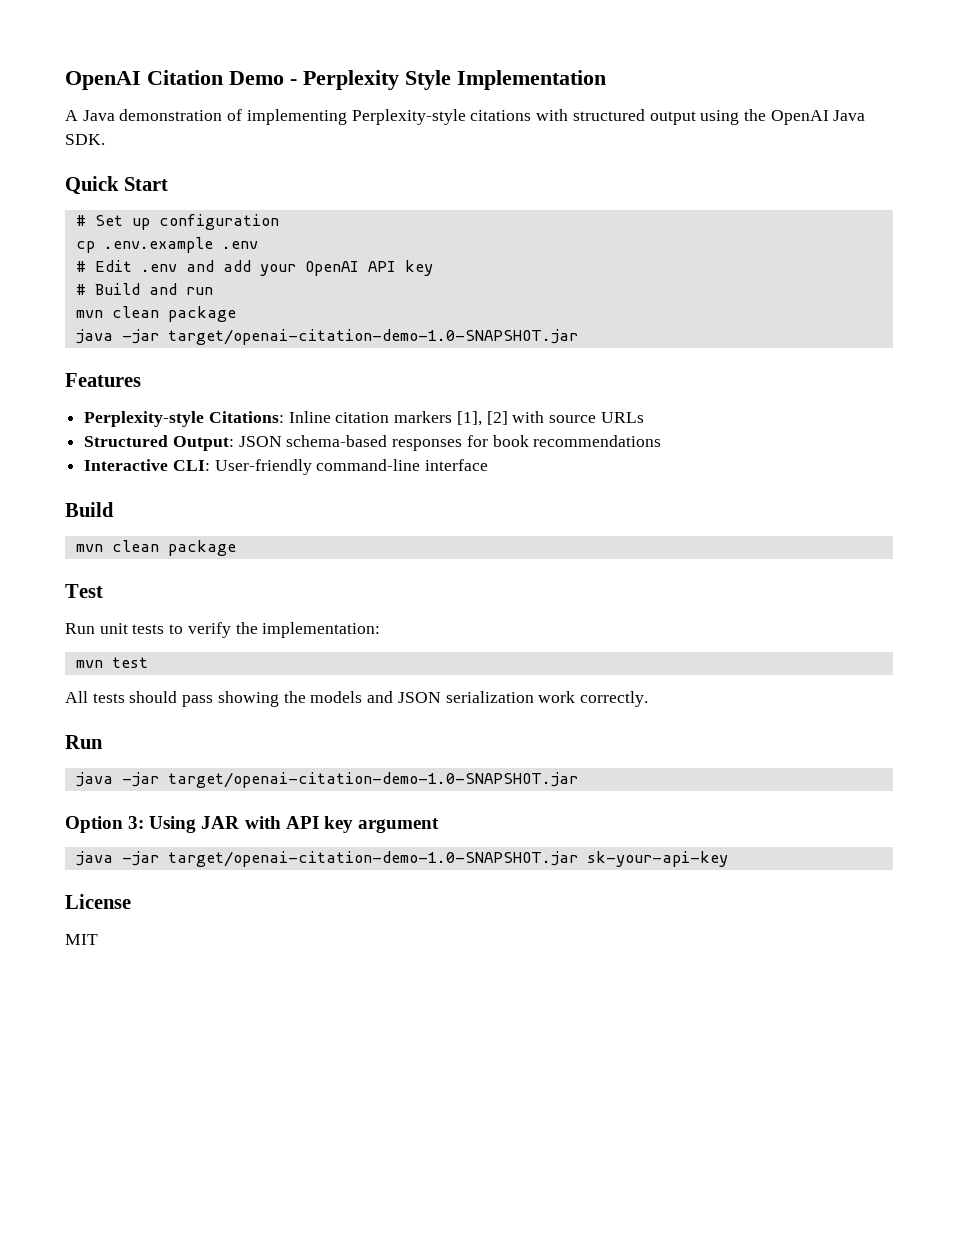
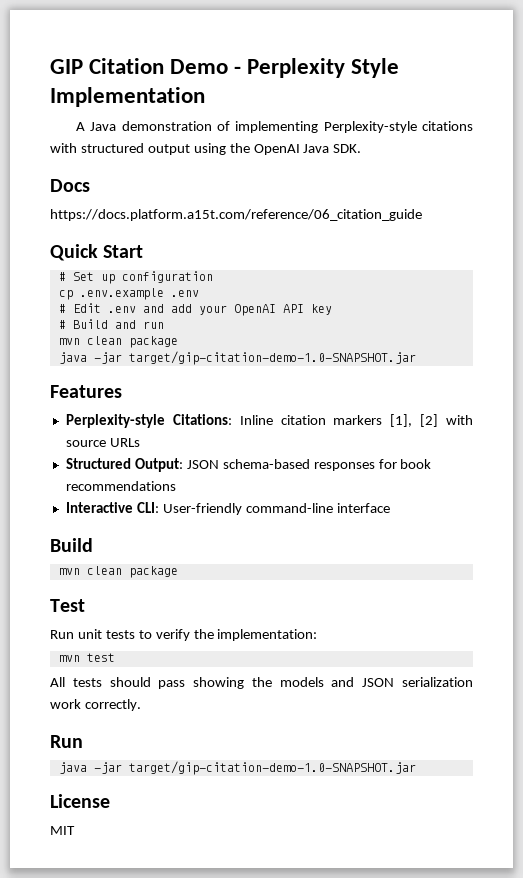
- OpenAI Citation Demo - Perplexity Style Implementation
+ GIP Citation Demo - Perplexity Style Implementation
+ Docs
+ https://docs.platform.a15t.com/reference/06_citation_guide
  # Build and run
  mvn clean package
- java -jar target/openai-citation-demo-1.0-SNAPSHOT.jar
+ java -jar target/gip-citation-demo-1.0-SNAPSHOT.jar
  All tests should pass showing the models and JSON serialization work correctly.
  Run
- java -jar target/openai-citation-demo-1.0-SNAPSHOT.jar
- Option 3: Using JAR with API key argument
- java -jar target/openai-citation-demo-1.0-SNAPSHOT.jar sk-your-api-key
+ java -jar target/gip-citation-demo-1.0-SNAPSHOT.jar

